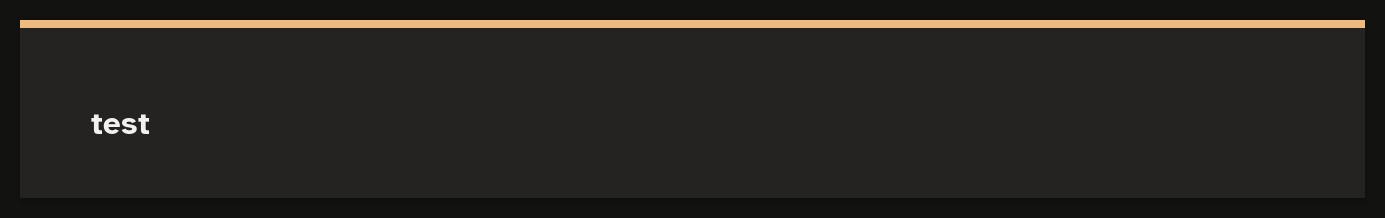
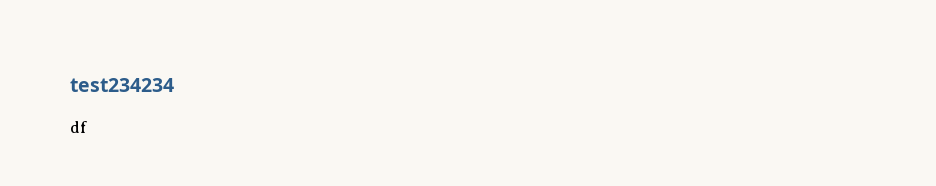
- test
+ test234234
+ df

